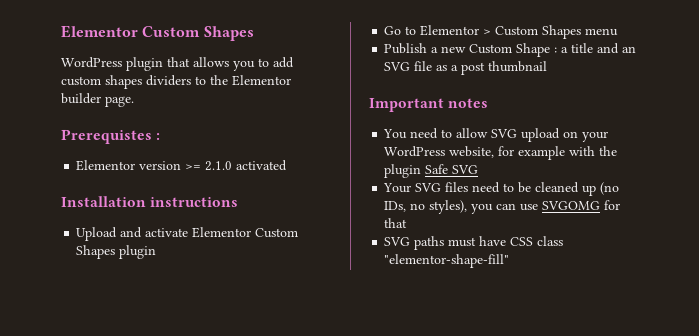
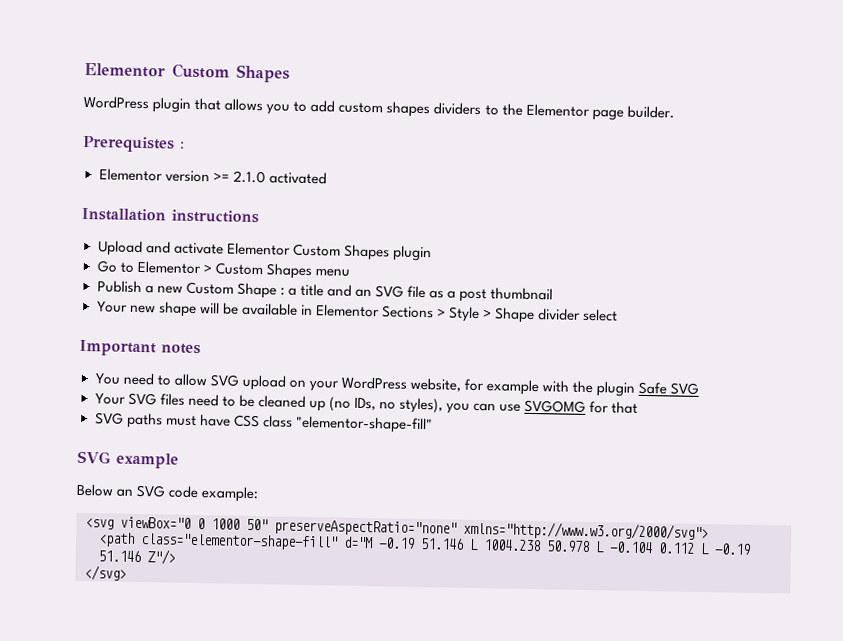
- WordPress plugin that allows you to add custom shapes dividers to the Elementor builder page.
+ WordPress plugin that allows you to add custom shapes dividers to the Elementor page builder.
+ Your new shape will be available in Elementor Sections > Style > Shape divider select
+ SVG example
+ Below an SVG code example:
+ <svg viewBox="0 0 1000 50" preserveAspectRatio="none" xmlns="http://www.w3.org/2000/svg">
+ <path class="elementor-shape-fill" d="M -0.19 51.146 L 1004.238 50.978 L -0.104 0.112 L -0.19 51.146 Z"/>
+ </svg>

